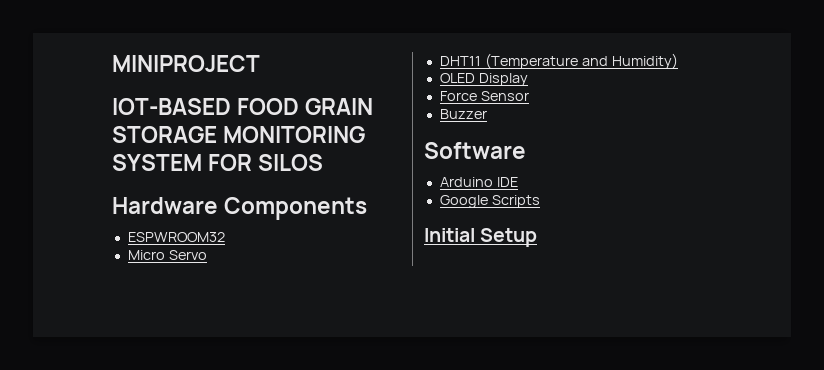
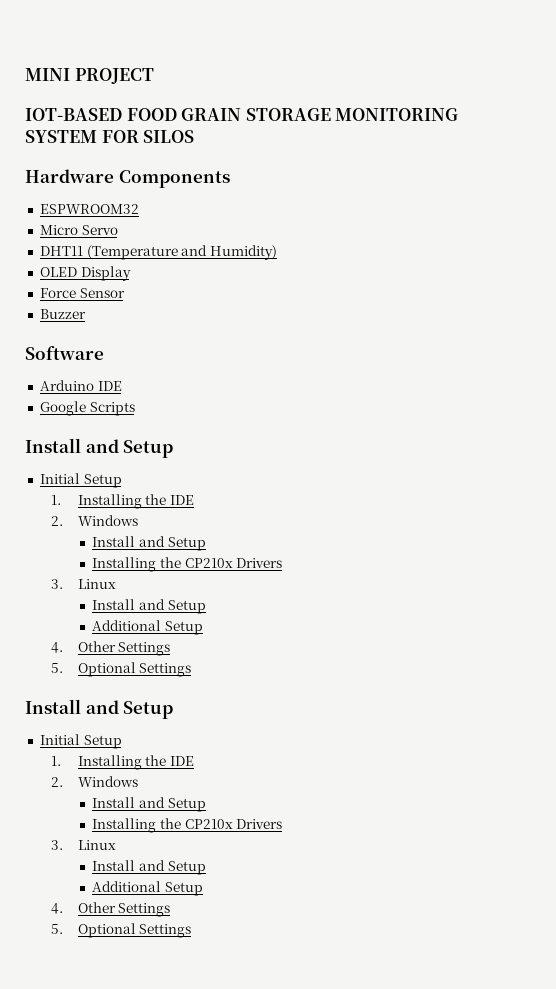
- MINIPROJECT
+ MINI PROJECT
  Google Scripts
+ Install and Setup
  Initial Setup
+ 1. Installing the IDE
+ 2. Windows
+ Install and Setup
+ Installing the CP210x Drivers
+ 3. Linux
+ Install and Setup
+ Additional Setup
+ 4. Other Settings
+ 5. Optional Settings
+ Install and Setup
+ Initial Setup
+ 1. Installing the IDE
+ 2. Windows
+ Install and Setup
+ Installing the CP210x Drivers
+ 3. Linux
+ Install and Setup
+ Additional Setup
+ 4. Other Settings
+ 5. Optional Settings

